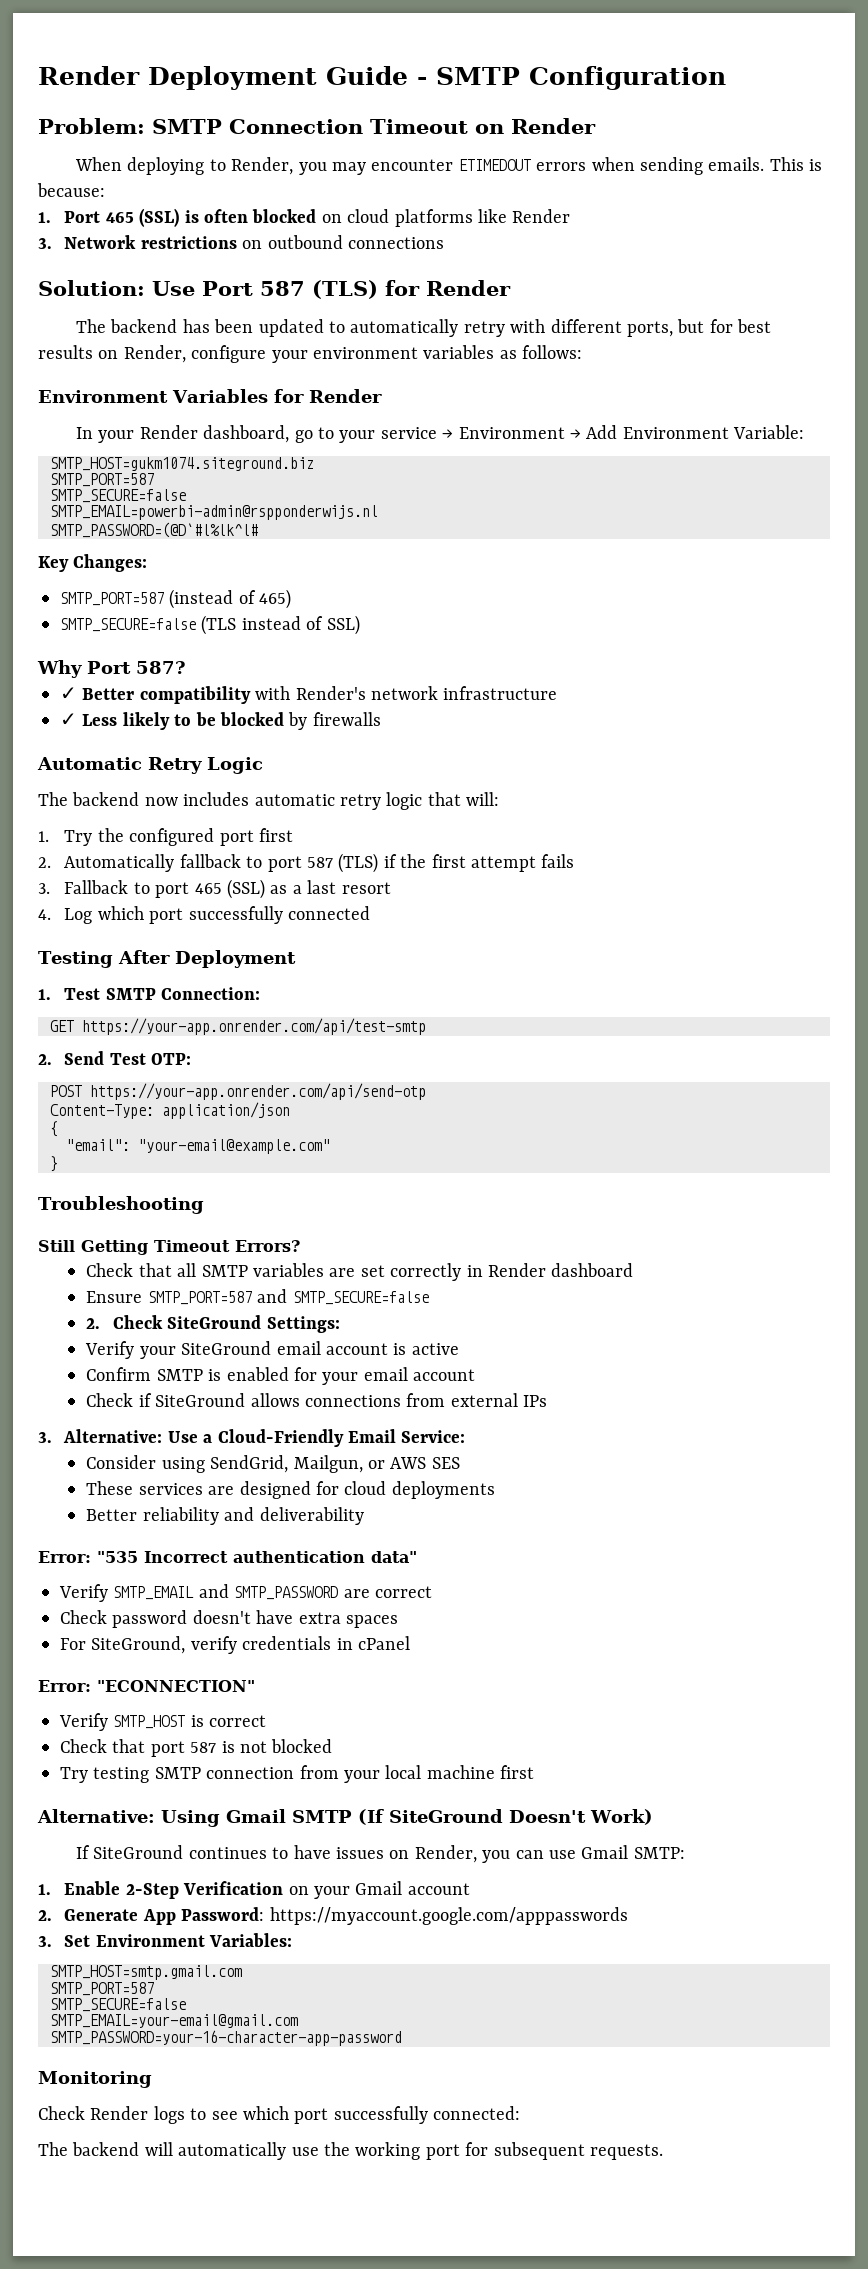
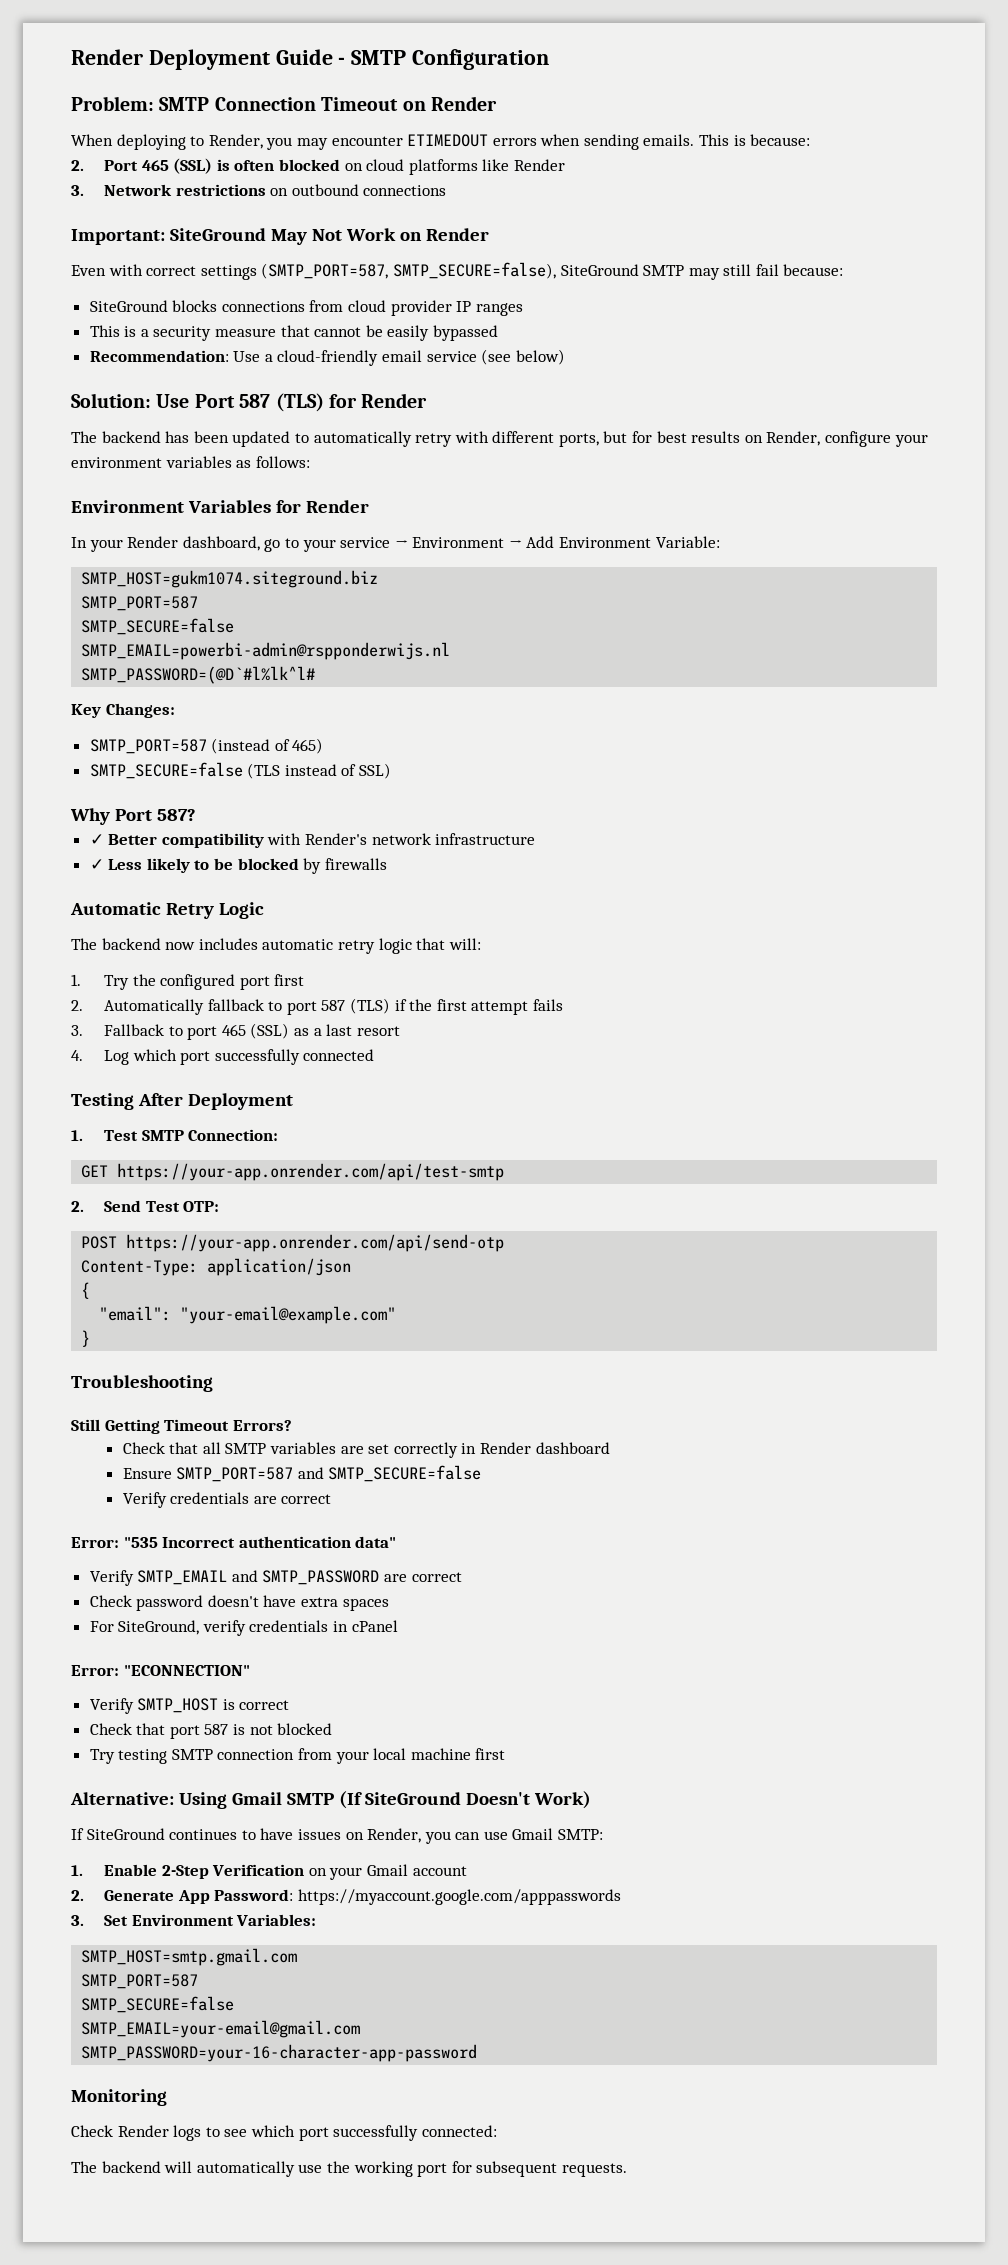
- 1. Port 465 (SSL) is often blocked on cloud platforms like Render
+ 2. Port 465 (SSL) is often blocked on cloud platforms like Render
+ Important: SiteGround May Not Work on Render
+ Even with correct settings (SMTP_PORT=587, SMTP_SECURE=false), SiteGround SMTP may still fail because:
+ SiteGround blocks connections from cloud provider IP ranges
+ This is a security measure that cannot be easily bypassed
+ Recommendation: Use a cloud-friendly email service (see below)
- 2. Check SiteGround Settings:
- Verify your SiteGround email account is active
- Confirm SMTP is enabled for your email account
- Check if SiteGround allows connections from external IPs
- 3. Alternative: Use a Cloud-Friendly Email Service:
- Consider using SendGrid, Mailgun, or AWS SES
- These services are designed for cloud deployments
- Better reliability and deliverability
+ Verify credentials are correct

